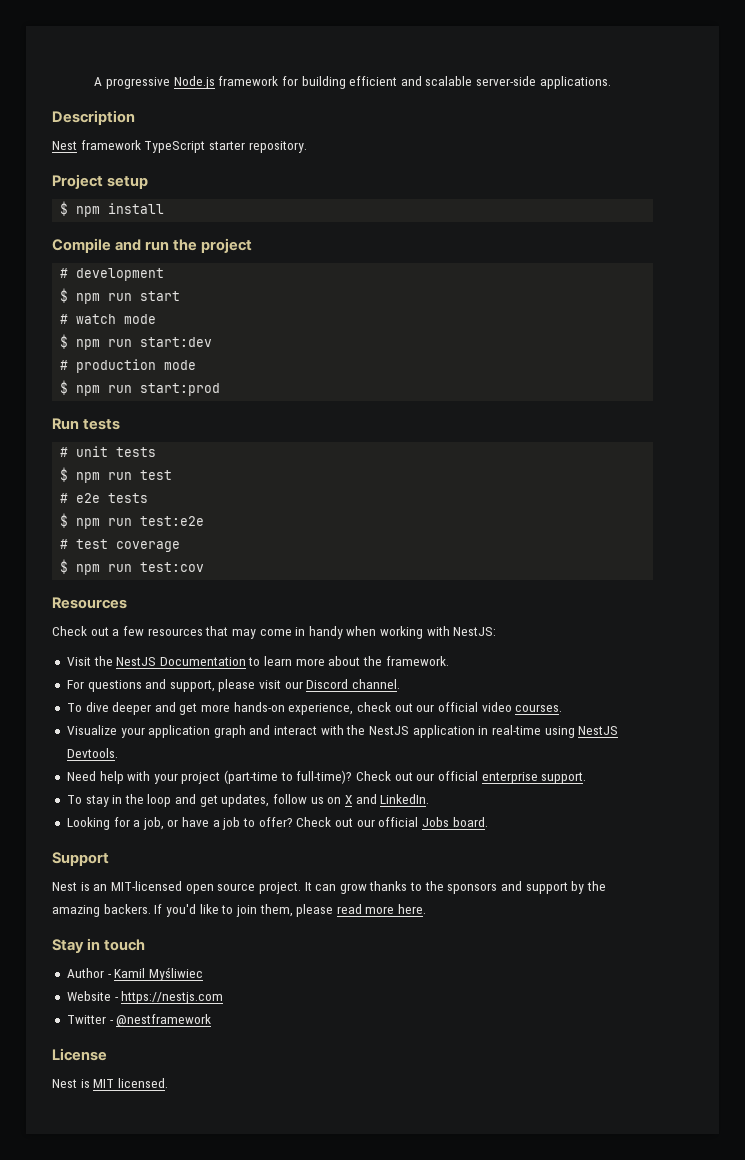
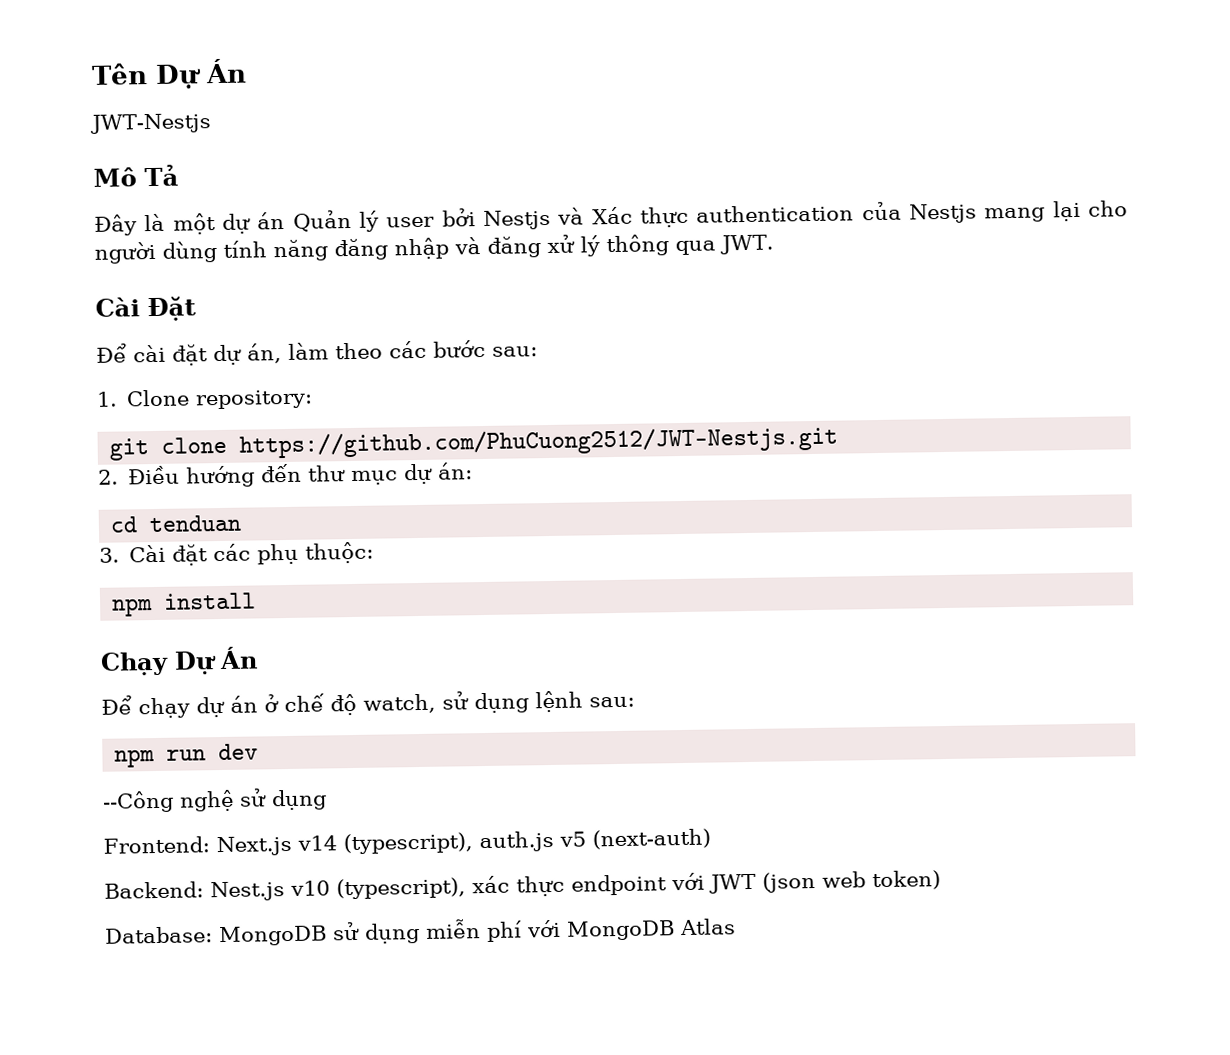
- A progressive Node.js framework for building efficient and scalable server-side applications.
- Description
- Nest framework TypeScript starter repository.
- Project setup
- $ npm install
- Compile and run the project
- # development
- $ npm run start
- # watch mode
- $ npm run start:dev
- # production mode
- $ npm run start:prod
- Run tests
- # unit tests
- $ npm run test
- # e2e tests
- $ npm run test:e2e
- # test coverage
- $ npm run test:cov
- Resources
- Check out a few resources that may come in handy when working with NestJS:
- Visit the NestJS Documentation to learn more about the framework.
- For questions and support, please visit our Discord channel.
- To dive deeper and get more hands-on experience, check out our official video courses.
- Visualize your application graph and interact with the NestJS application in real-time using NestJS Devtools.
- Need help with your project (part-time to full-time)? Check out our official enterprise support.
- To stay in the loop and get updates, follow us on X and LinkedIn.
- Looking for a job, or have a job to offer? Check out our official Jobs board.
- Support
- Nest is an MIT-licensed open source project. It can grow thanks to the sponsors and support by the amazing backers. If you'd like to join them, please read more here.
- Stay in touch
- Author - Kamil Myśliwiec
- Website - https://nestjs.com
- Twitter - @nestframework
- License
- Nest is MIT licensed.
+ Tên Dự Án
+ JWT-Nestjs
+ Mô Tả
+ Đây là một dự án Quản lý user bởi Nestjs và Xác thực authentication của Nestjs mang lại cho người dùng tính năng đăng nhập và đăng xử lý thông qua JWT.
+ Cài Đặt
+ Để cài đặt dự án, làm theo các bước sau:
+ 1. Clone repository:
+ git clone https://github.com/PhuCuong2512/JWT-Nestjs.git
+ 2. Điều hướng đến thư mục dự án:
+ cd tenduan
+ 3. Cài đặt các phụ thuộc:
+ npm install
+ Chạy Dự Án
+ Để chạy dự án ở chế độ watch, sử dụng lệnh sau:
+ npm run dev
+ --Công nghệ sử dụng
+ Frontend: Next.js v14 (typescript), auth.js v5 (next-auth)
+ Backend: Nest.js v10 (typescript), xác thực endpoint với JWT (json web token)
+ Database: MongoDB sử dụng miễn phí với MongoDB Atlas

